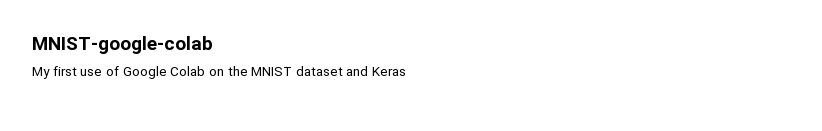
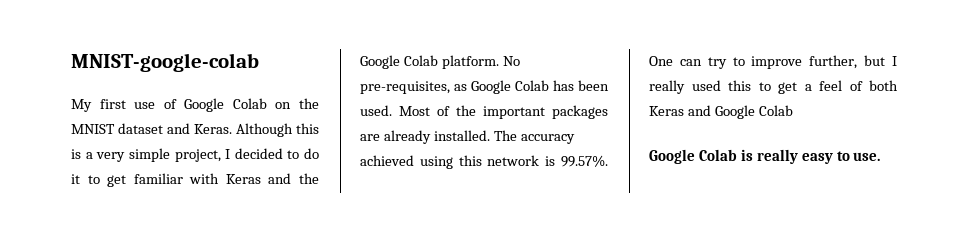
- My first use of Google Colab on the MNIST dataset and Keras
+ My first use of Google Colab on the MNIST dataset and Keras. Although this is a very simple project, I decided to do it to get familiar with Keras and the Google Colab platform. No pre-requisites, as Google Colab has been used. Most of the important packages are already installed. The accuracy achieved using this network is 99.57%. One can try to improve further, but I really used this to get a feel of both Keras and Google Colab
+ Google Colab is really easy to use.

